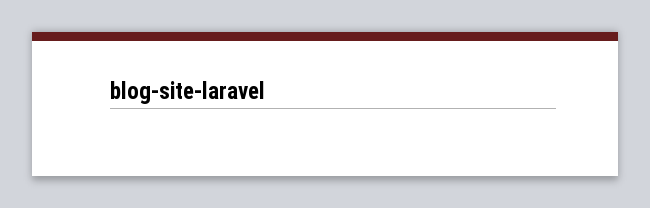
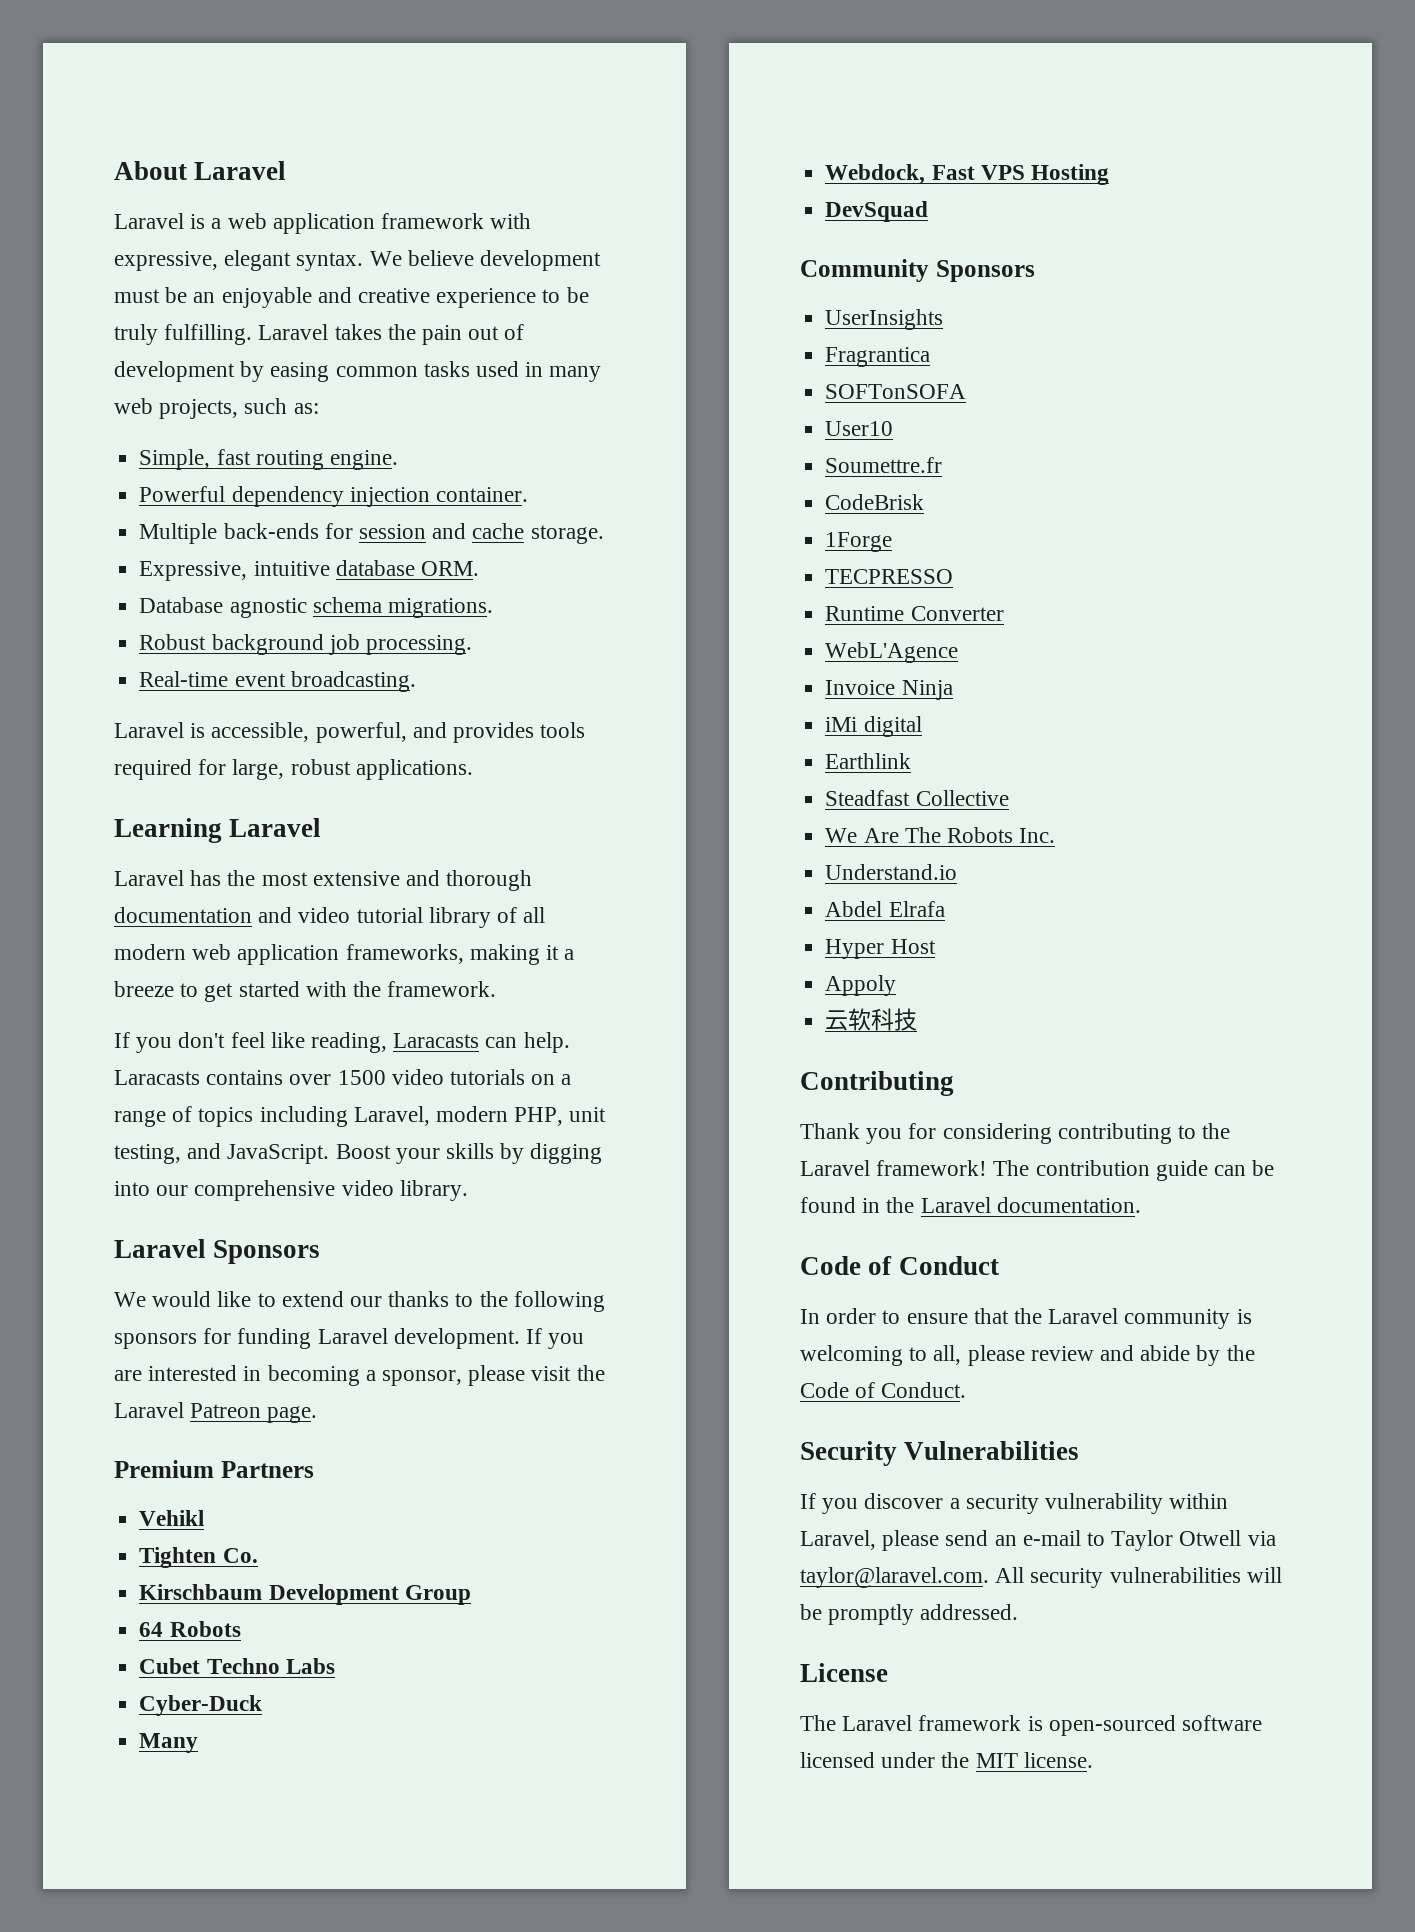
- blog-site-laravel
+ About Laravel
+ Laravel is a web application framework with expressive, elegant syntax. We believe development must be an enjoyable and creative experience to be truly fulfilling. Laravel takes the pain out of development by easing common tasks used in many web projects, such as:
+ Simple, fast routing engine.
+ Powerful dependency injection container.
+ Multiple back-ends for session and cache storage.
+ Expressive, intuitive database ORM.
+ Database agnostic schema migrations.
+ Robust background job processing.
+ Real-time event broadcasting.
+ Laravel is accessible, powerful, and provides tools required for large, robust applications.
+ Learning Laravel
+ Laravel has the most extensive and thorough documentation and video tutorial library of all modern web application frameworks, making it a breeze to get started with the framework.
+ If you don't feel like reading, Laracasts can help. Laracasts contains over 1500 video tutorials on a range of topics including Laravel, modern PHP, unit testing, and JavaScript. Boost your skills by digging into our comprehensive video library.
+ Laravel Sponsors
+ We would like to extend our thanks to the following sponsors for funding Laravel development. If you are interested in becoming a sponsor, please visit the Laravel Patreon page.
+ Premium Partners
+ Vehikl
+ Tighten Co.
+ Kirschbaum Development Group
+ 64 Robots
+ Cubet Techno Labs
+ Cyber-Duck
+ Many
+ Webdock, Fast VPS Hosting
+ DevSquad
+ Community Sponsors
+ UserInsights
+ Fragrantica
+ SOFTonSOFA
+ User10
+ Soumettre.fr
+ CodeBrisk
+ 1Forge
+ TECPRESSO
+ Runtime Converter
+ WebL'Agence
+ Invoice Ninja
+ iMi digital
+ Earthlink
+ Steadfast Collective
+ We Are The Robots Inc.
+ Understand.io
+ Abdel Elrafa
+ Hyper Host
+ Appoly
+ 云软科技
+ Contributing
+ Thank you for considering contributing to the Laravel framework! The contribution guide can be found in the Laravel documentation.
+ Code of Conduct
+ In order to ensure that the Laravel community is welcoming to all, please review and abide by the Code of Conduct.
+ Security Vulnerabilities
+ If you discover a security vulnerability within Laravel, please send an e-mail to Taylor Otwell via taylor@laravel.com. All security vulnerabilities will be promptly addressed.
+ License
+ The Laravel framework is open-sourced software licensed under the MIT license.

